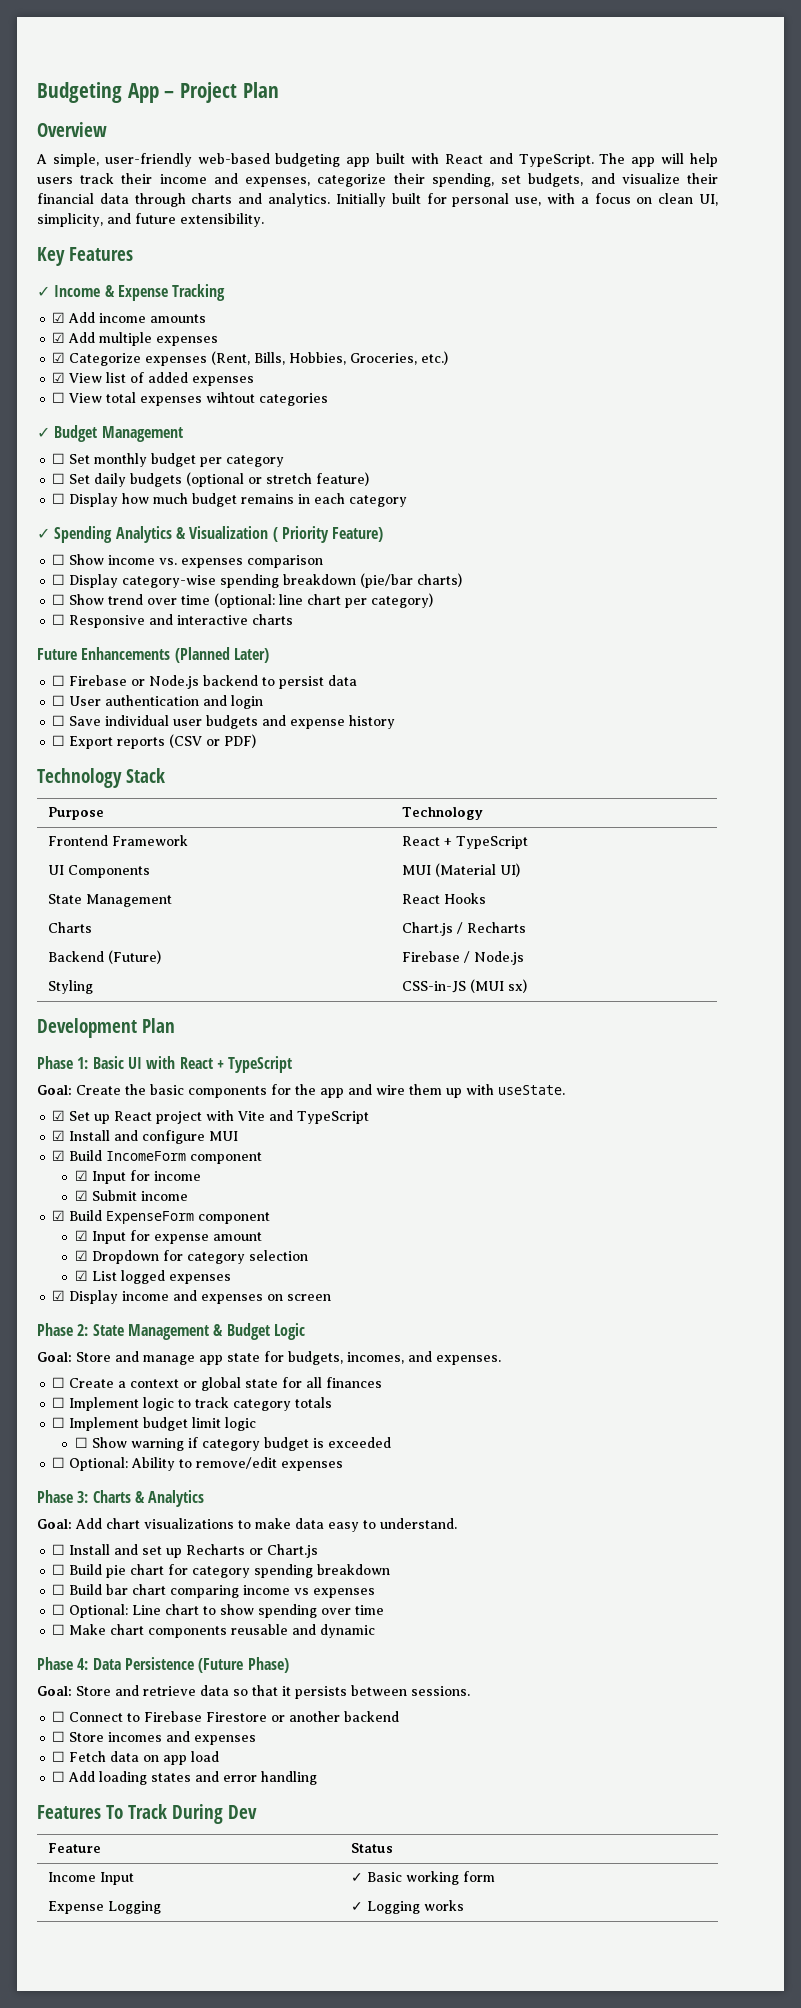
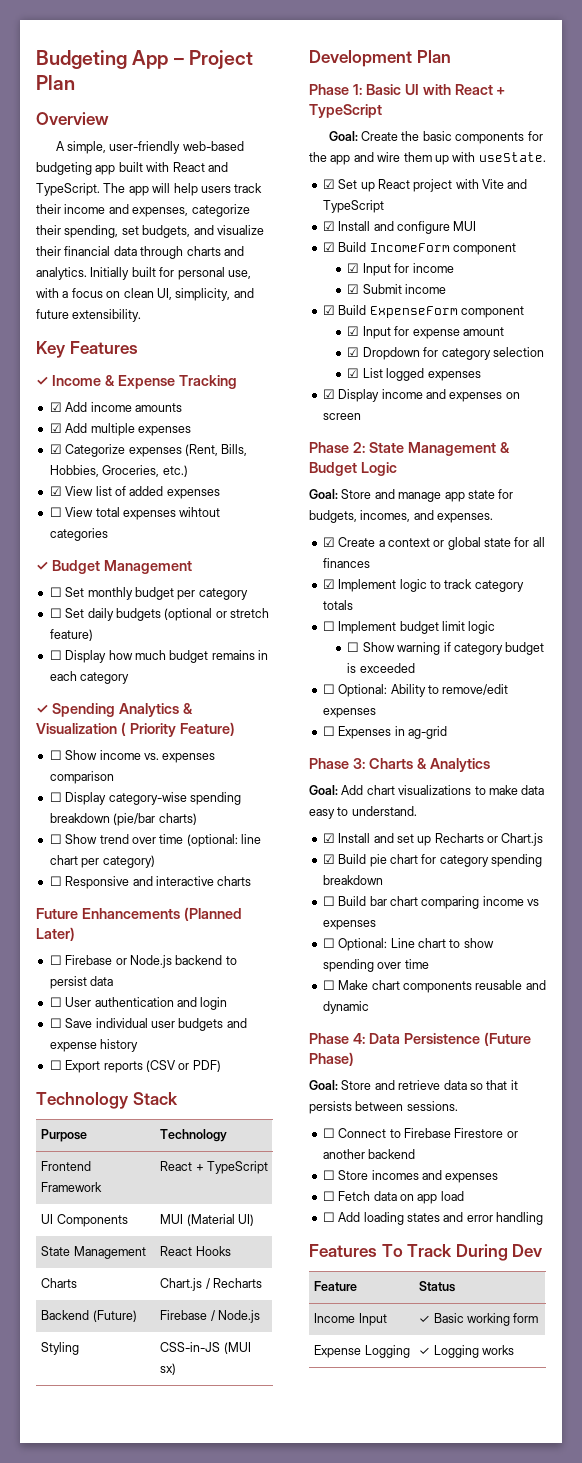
- ☐ Create a context or global state for all finances
+ ☑ Create a context or global state for all finances
- ☐ Implement logic to track category totals
+ ☑ Implement logic to track category totals
+ ☐ Expenses in ag-grid
- ☐ Install and set up Recharts or Chart.js
+ ☑ Install and set up Recharts or Chart.js
- ☐ Build pie chart for category spending breakdown
+ ☑ Build pie chart for category spending breakdown

